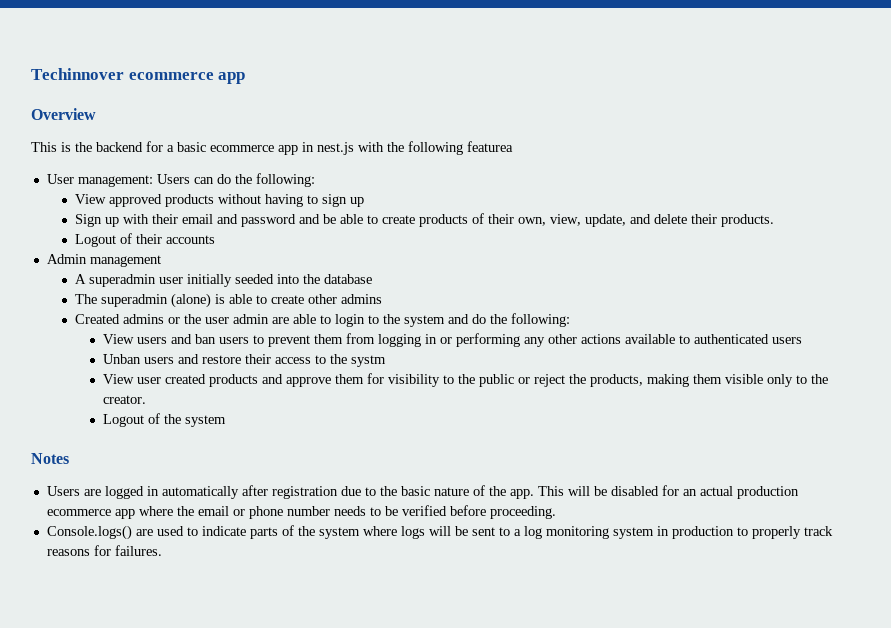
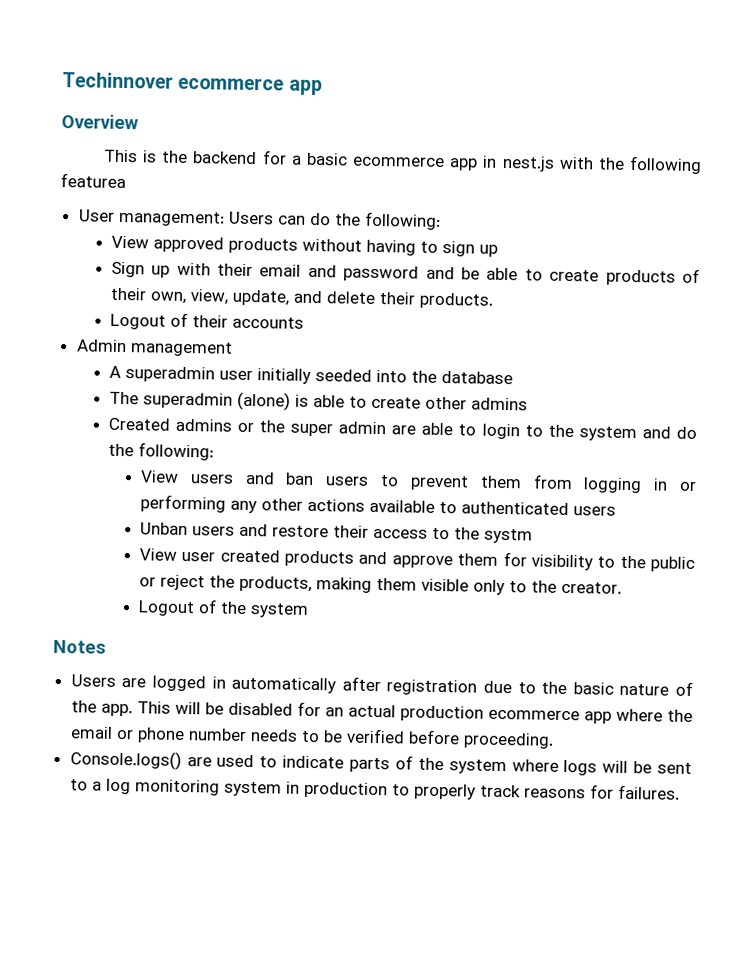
- Created admins or the user admin are able to login to the system and do the following:
+ Created admins or the super admin are able to login to the system and do the following:

